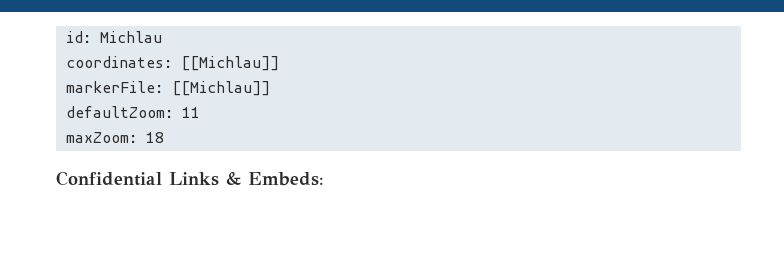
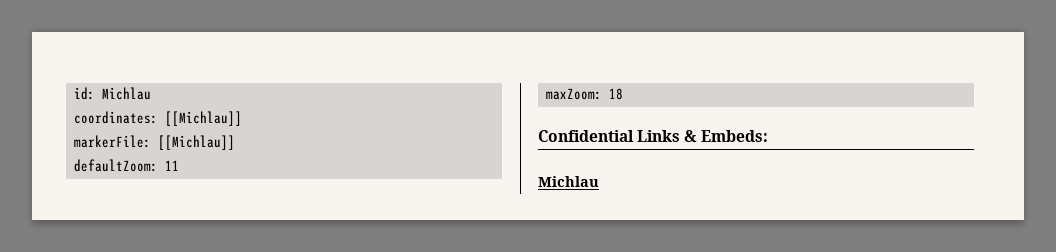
  Confidential Links & Embeds:
+ Michlau

